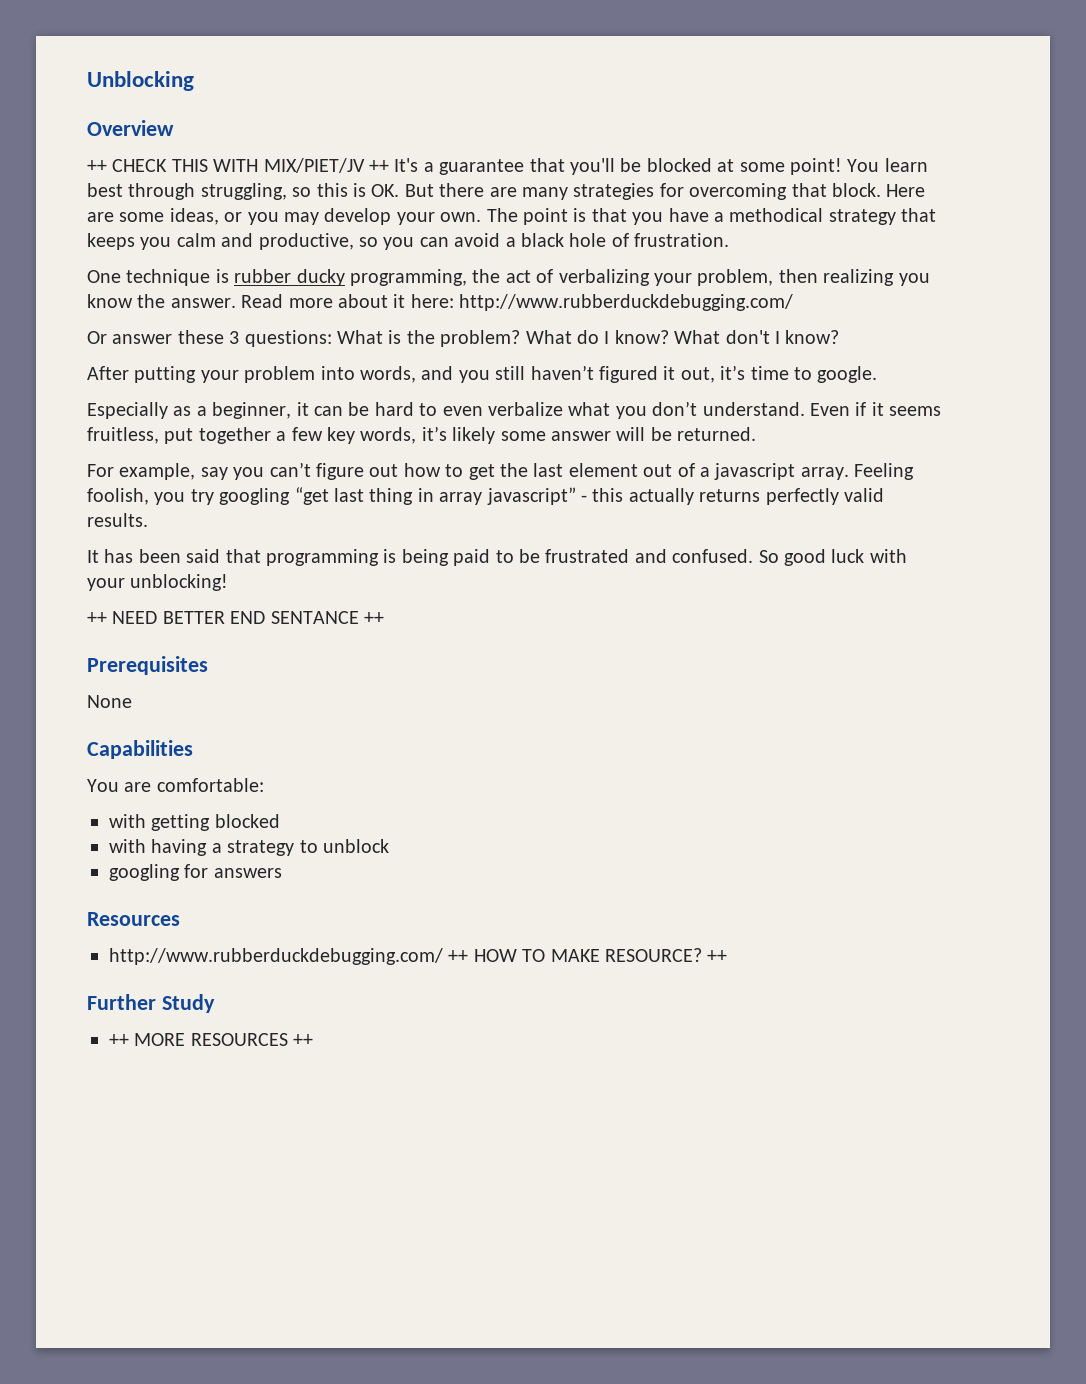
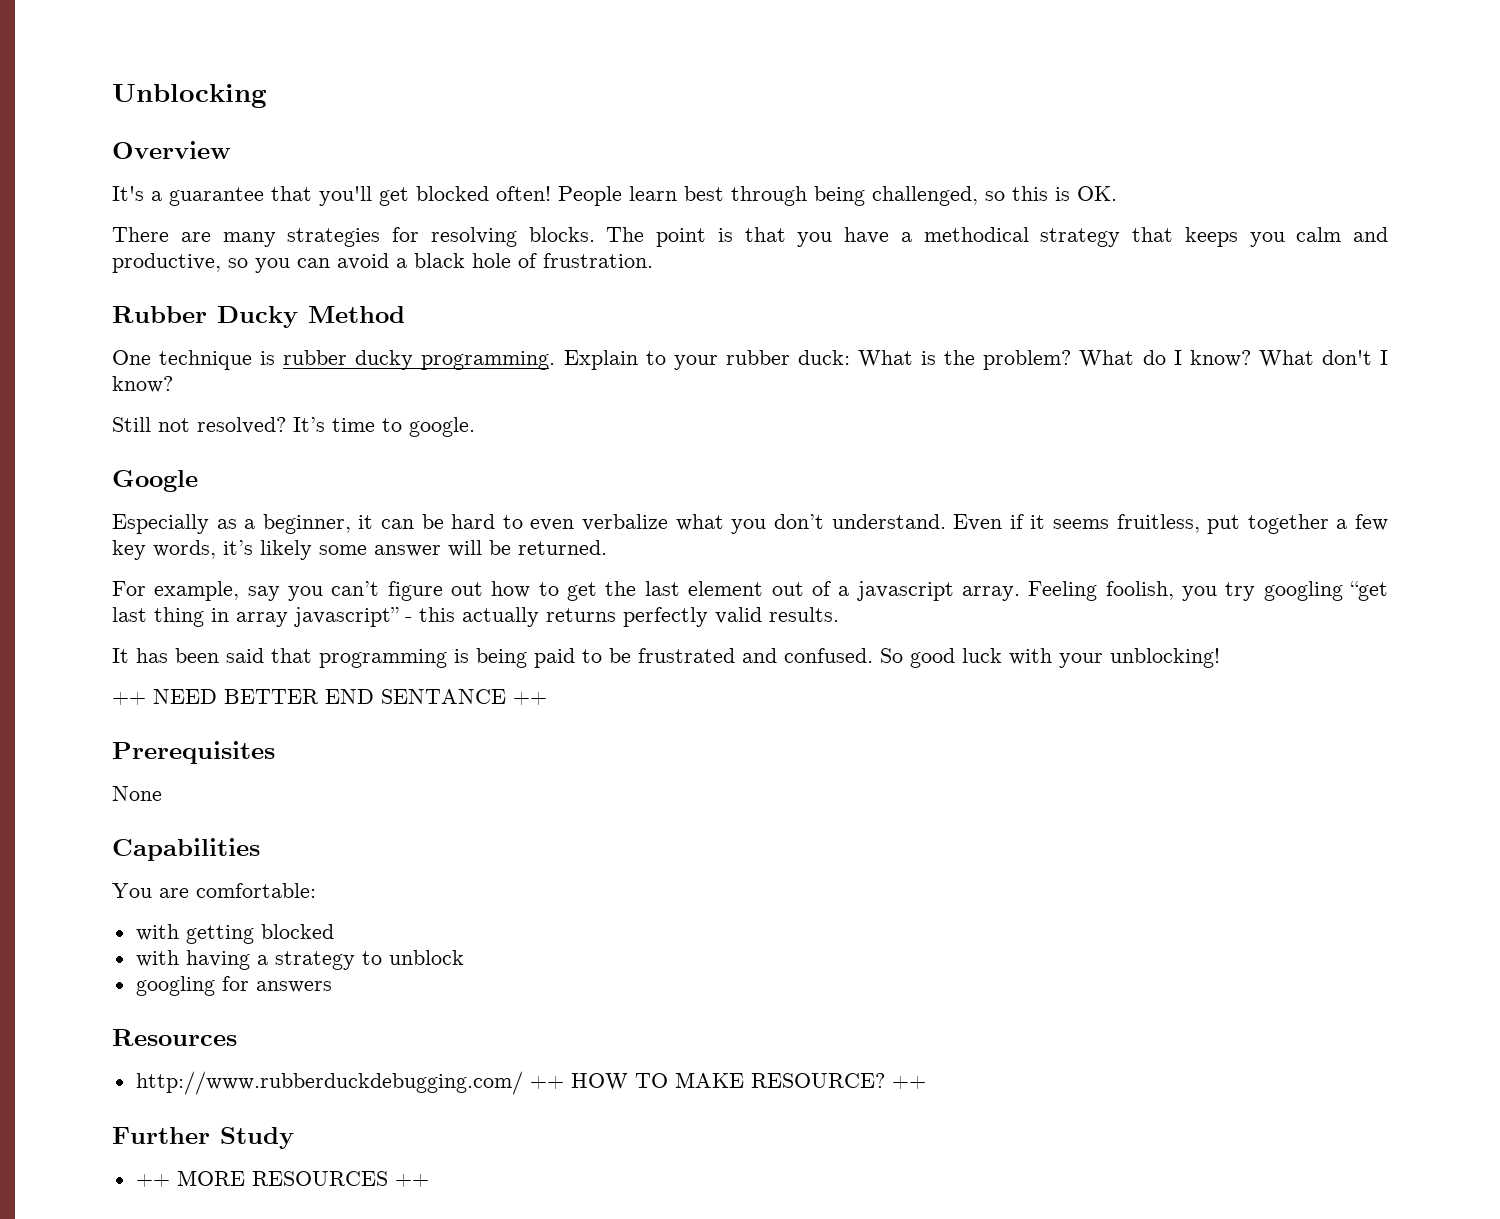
- ++ CHECK THIS WITH MIX/PIET/JV ++ It's a guarantee that you'll be blocked at some point! You learn best through struggling, so this is OK. But there are many strategies for overcoming that block. Here are some ideas, or you may develop your own.
+ It's a guarantee that you'll get blocked often! People learn best through being challenged, so this is OK.
+ There are many strategies for resolving blocks.
+ Rubber Ducky Method
- One technique is rubber ducky programming, the act of verbalizing your problem, then realizing you know the answer. Read more about it here: http://www.rubberduckdebugging.com/
- Or answer these 3 questions: What is the problem?
+ One technique is rubber ducky programming. Explain to your rubber duck: What is the problem?
- After putting your problem into words, and you still haven’t figured it out, it’s time to google.
+ Still not resolved? It’s time to google.
+ Google

